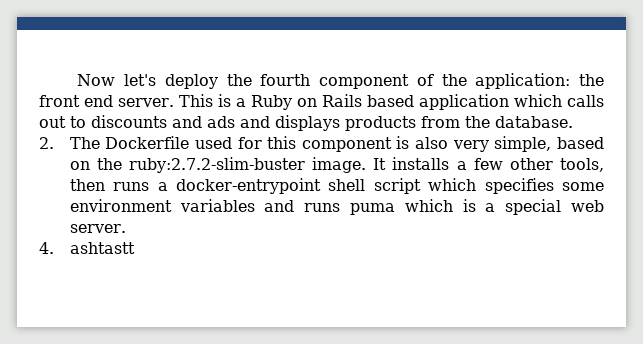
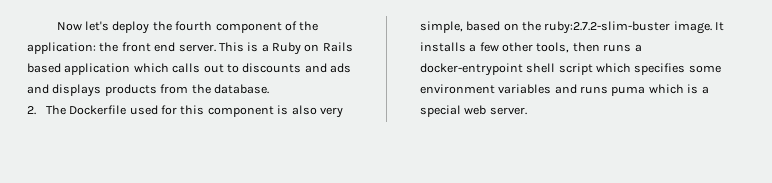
- 4. ashtastt

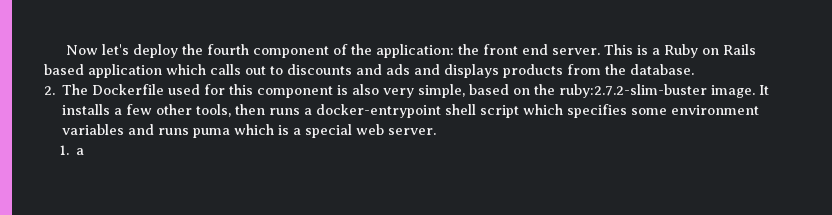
+ 1. a

